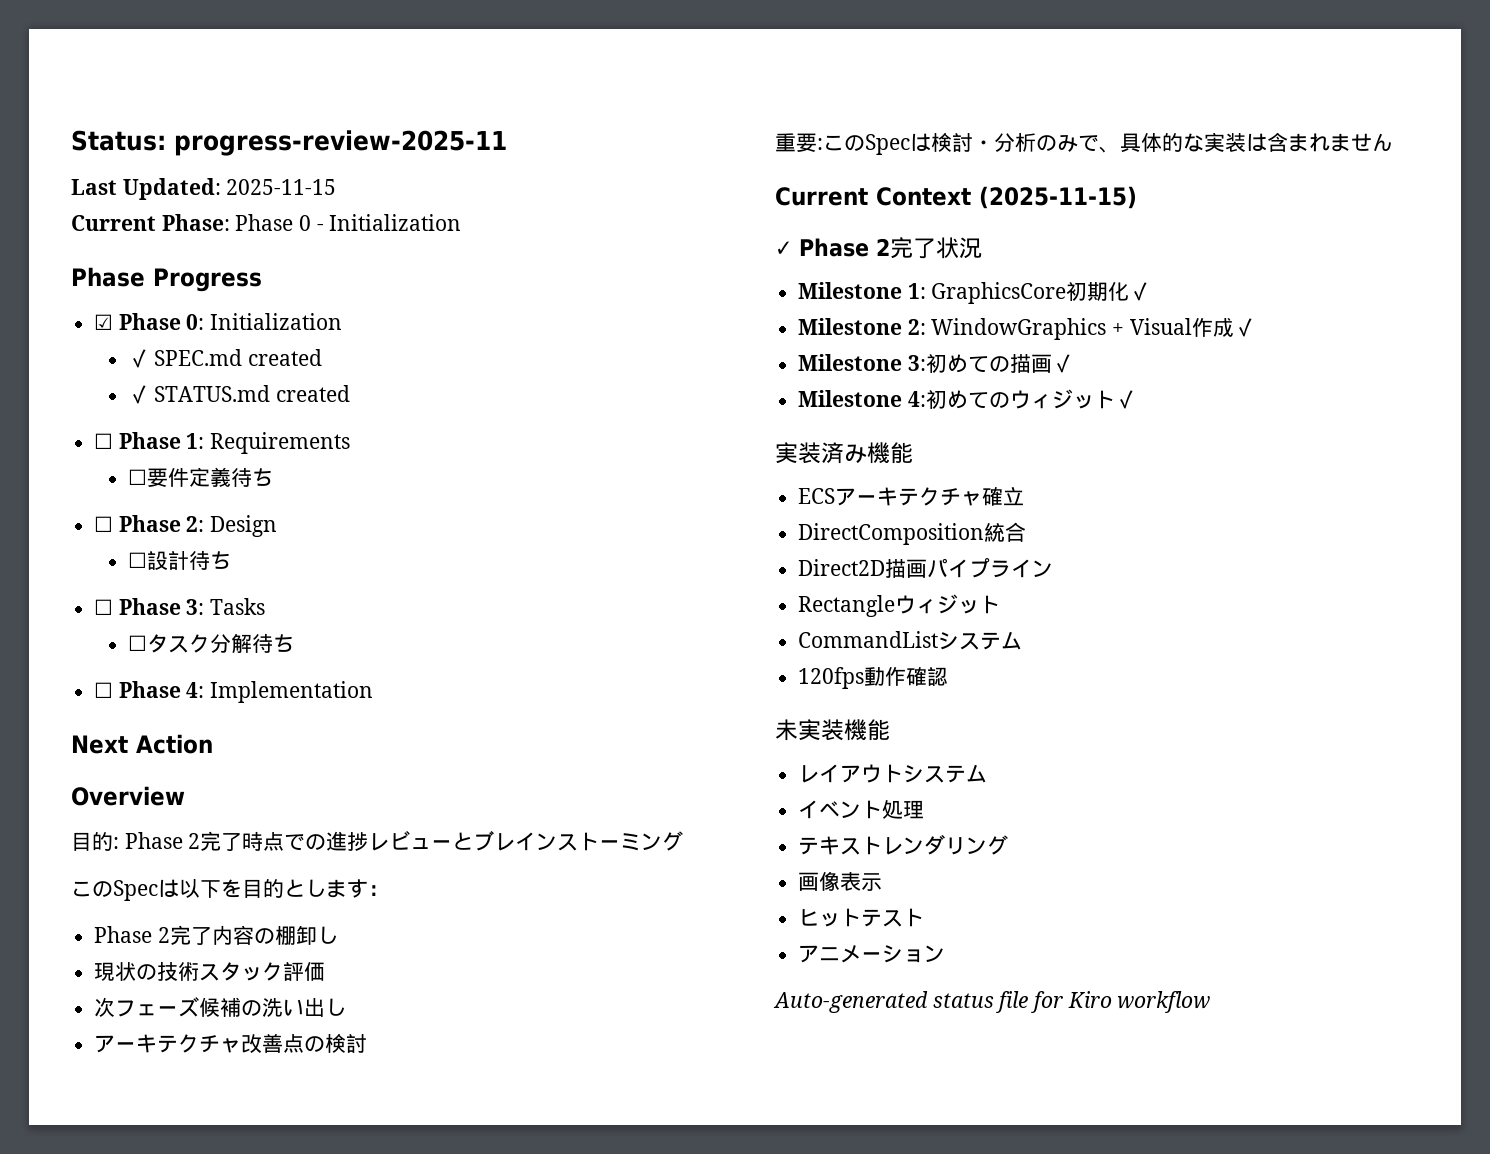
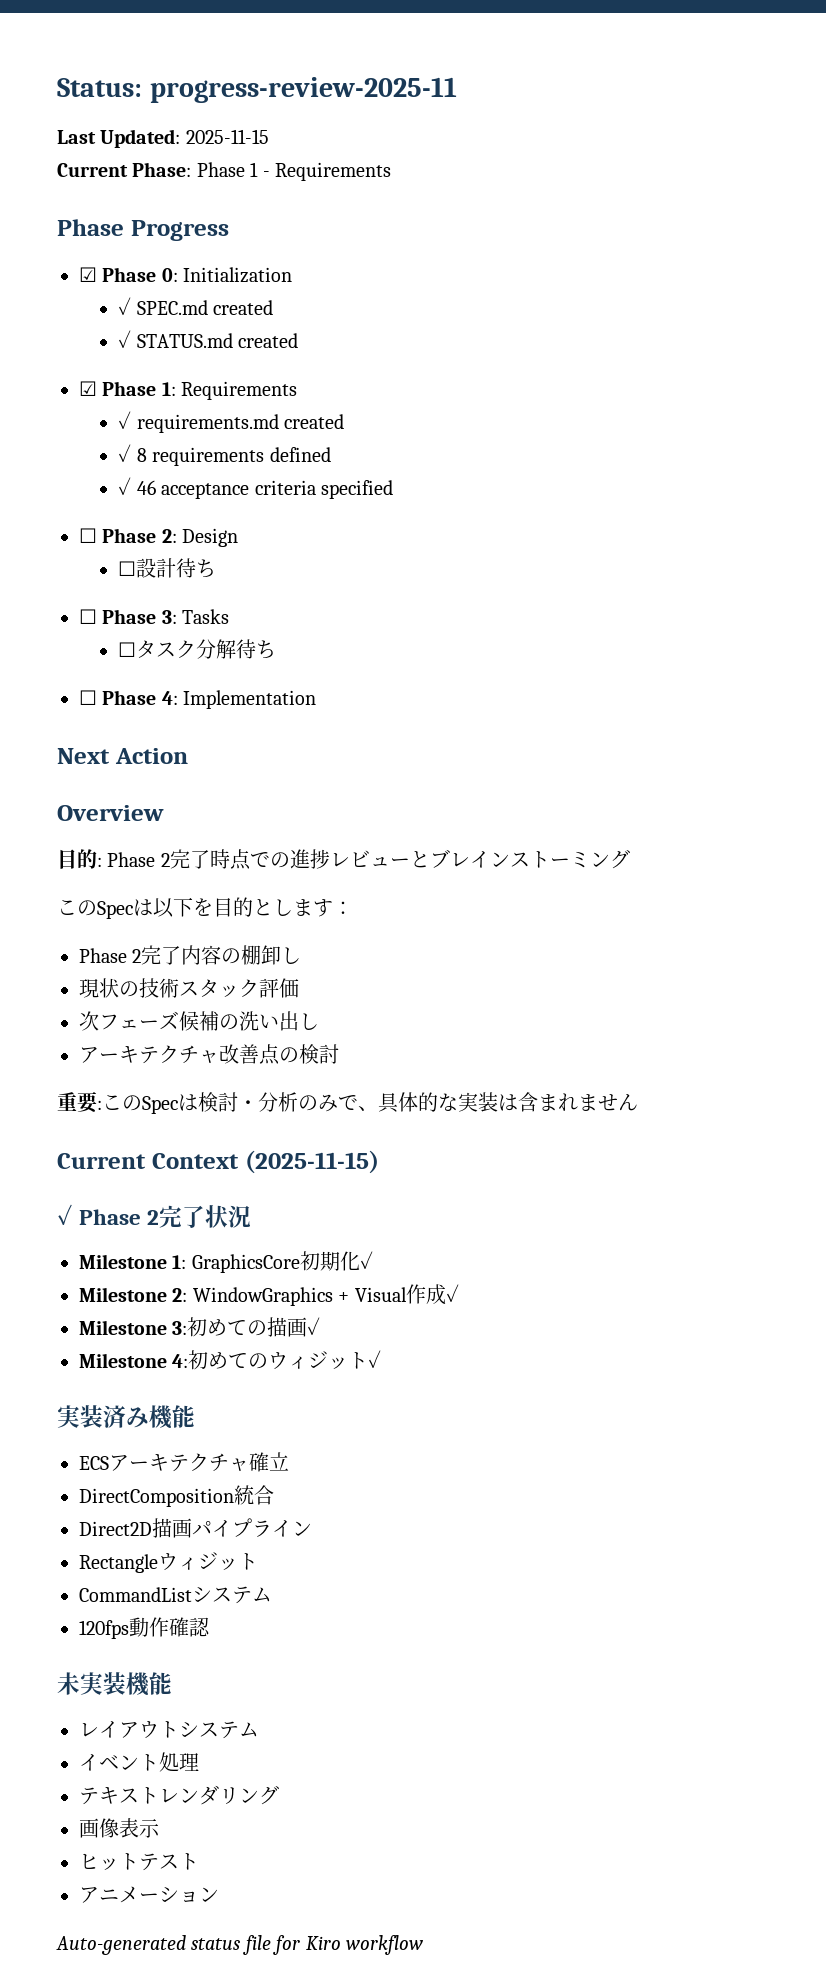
- Current Phase: Phase 0 - Initialization
+ Current Phase: Phase 1 - Requirements
- ☐ Phase 1: Requirements
+ ☑ Phase 1: Requirements
- ☐要件定義待ち
+ ✓ requirements.md created
+ ✓ 8 requirements defined
+ ✓ 46 acceptance criteria specified

